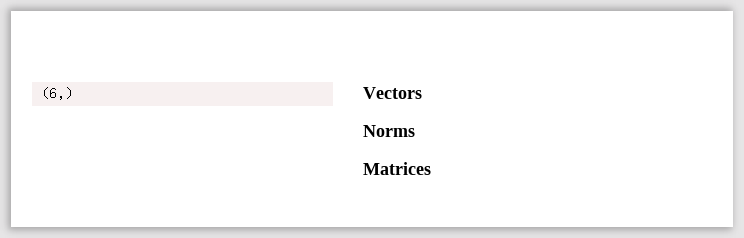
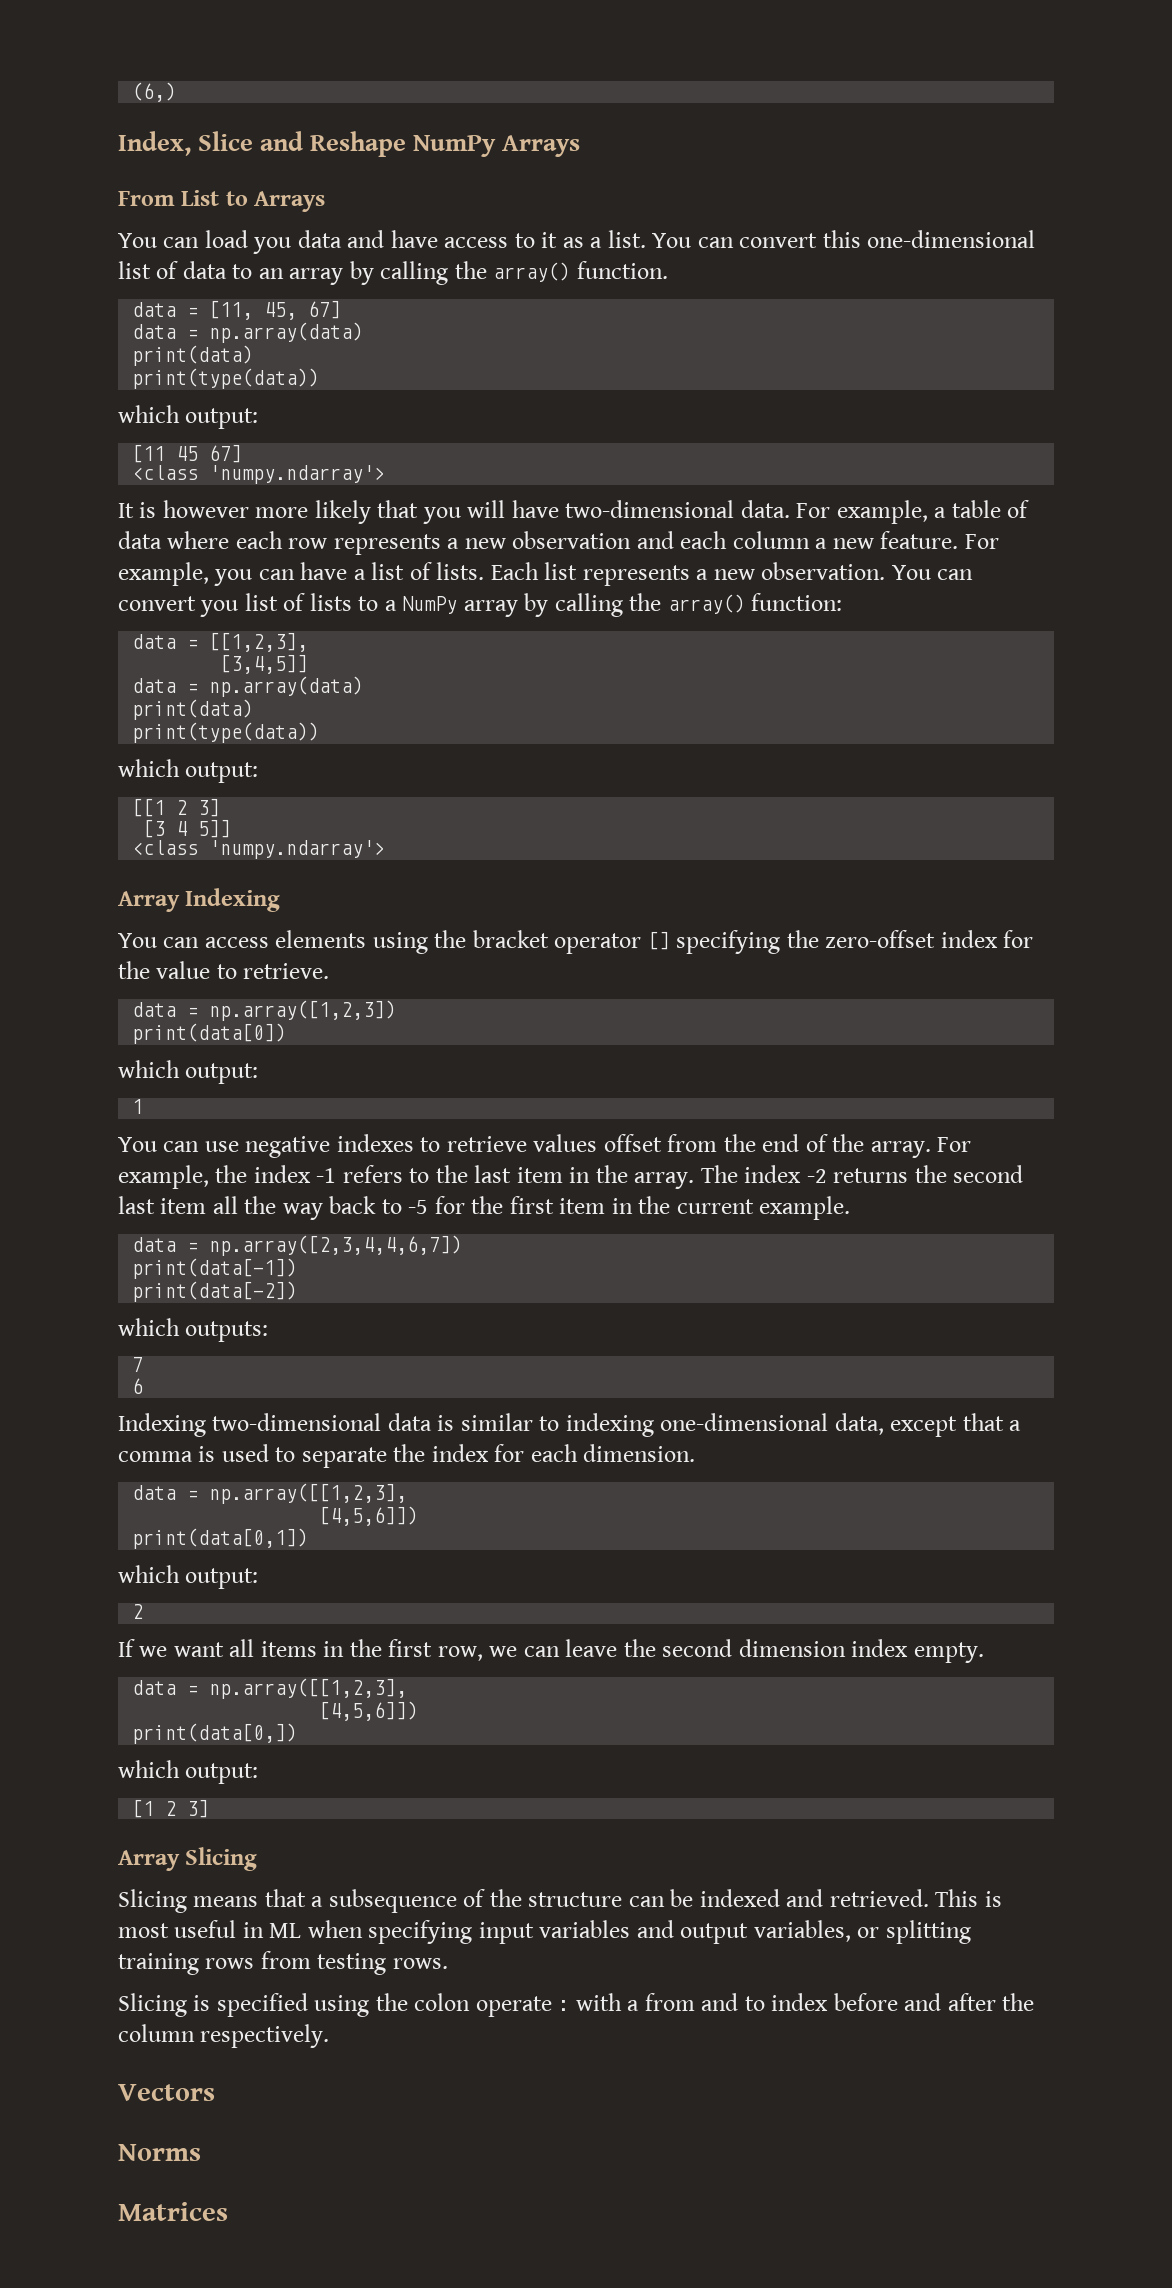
+ Index, Slice and Reshape NumPy Arrays
+ From List to Arrays
+ You can load you data and have access to it as a list. You can convert this one-dimensional list of data to an array by calling the array() function.
+ data = [11, 45, 67]
+ data = np.array(data)
+ print(data)
+ print(type(data))
+ which output:
+ [11 45 67]
+ <class 'numpy.ndarray'>
+ It is however more likely that you will have two-dimensional data. For example, a table of data where each row represents a new observation and each column a new feature. For example, you can have a list of lists. Each list represents a new observation. You can convert you list of lists to a NumPy array by calling the array() function:
+ data = [[1,2,3],
+ [3,4,5]]
+ data = np.array(data)
+ print(data)
+ print(type(data))
+ which output:
+ [[1 2 3]
+ [3 4 5]]
+ <class 'numpy.ndarray'>
+ Array Indexing
+ You can access elements using the bracket operator [] specifying the zero-offset index for the value to retrieve.
+ data = np.array([1,2,3])
+ print(data[0])
+ which output:
+ 1
+ You can use negative indexes to retrieve values offset from the end of the array. For example, the index -1 refers to the last item in the array. The index -2 returns the second last item all the way back to -5 for the first item in the current example.
+ data = np.array([2,3,4,4,6,7])
+ print(data[-1])
+ print(data[-2])
+ which outputs:
+ 7
+ 6
+ Indexing two-dimensional data is similar to indexing one-dimensional data, except that a comma is used to separate the index for each dimension.
+ data = np.array([[1,2,3],
+ [4,5,6]])
+ print(data[0,1])
+ which output:
+ 2
+ If we want all items in the first row, we can leave the second dimension index empty.
+ data = np.array([[1,2,3],
+ [4,5,6]])
+ print(data[0,])
+ which output:
+ [1 2 3]
+ Array Slicing
+ Slicing means that a subsequence of the structure can be indexed and retrieved. This is most useful in ML when specifying input variables and output variables, or splitting training rows from testing rows.
+ Slicing is specified using the colon operate : with a from and to index before and after the column respectively.

